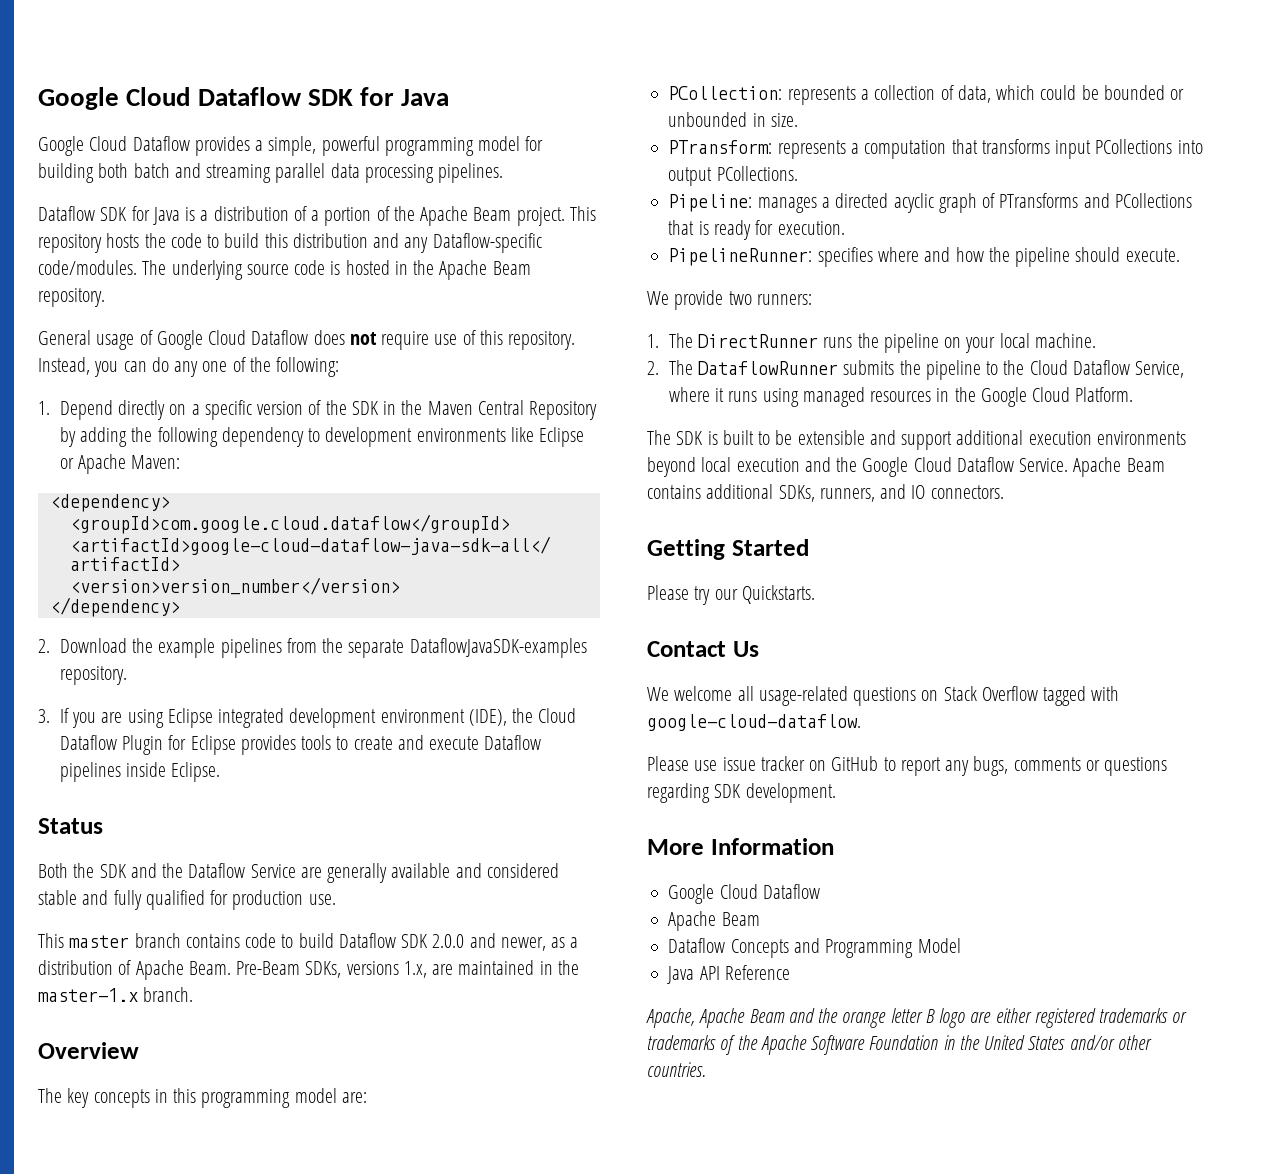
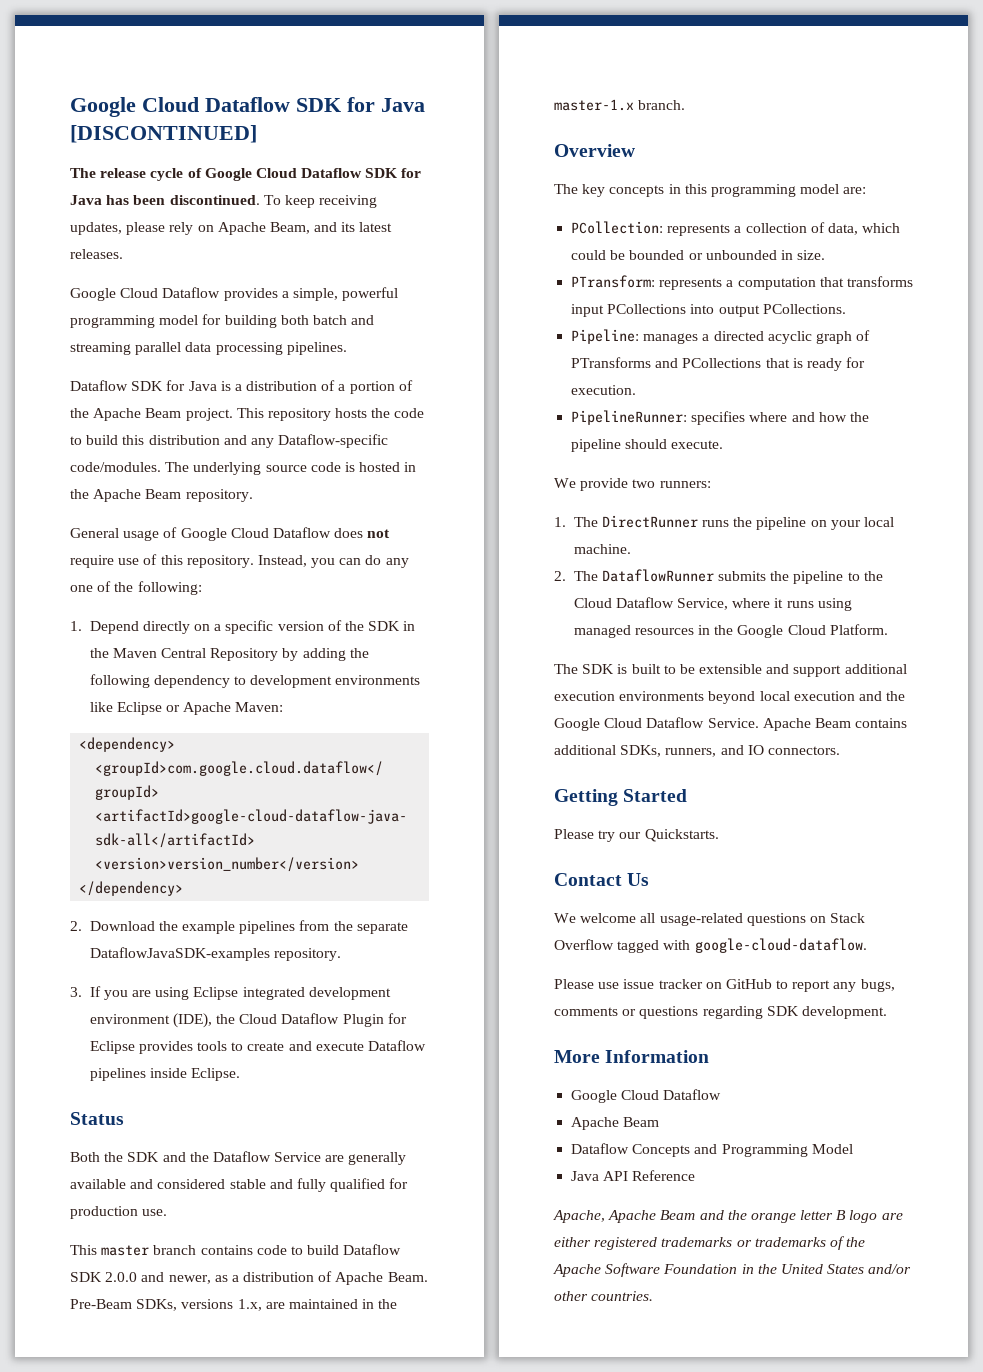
- Google Cloud Dataflow SDK for Java
+ Google Cloud Dataflow SDK for Java [DISCONTINUED]
+ The release cycle of Google Cloud Dataflow SDK for Java has been discontinued. To keep receiving updates, please rely on Apache Beam, and its latest releases.

